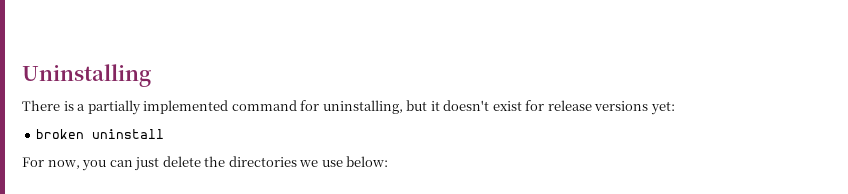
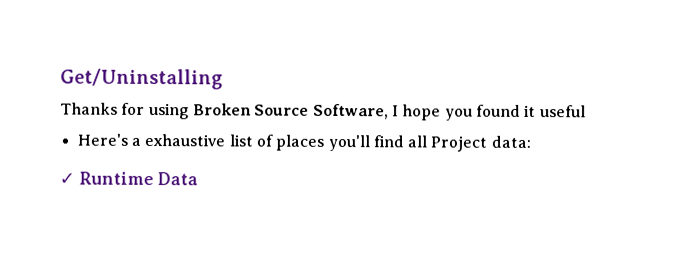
- Uninstalling
- There is a partially implemented command for uninstalling, but it doesn't exist for release versions yet:
- broken uninstall
- For now, you can just delete the directories we use below:
+ Get/Uninstalling
+ Thanks for using Broken Source Software, I hope you found it useful
+ Here's a exhaustive list of places you'll find all Project data:
+ ✓ Runtime Data

